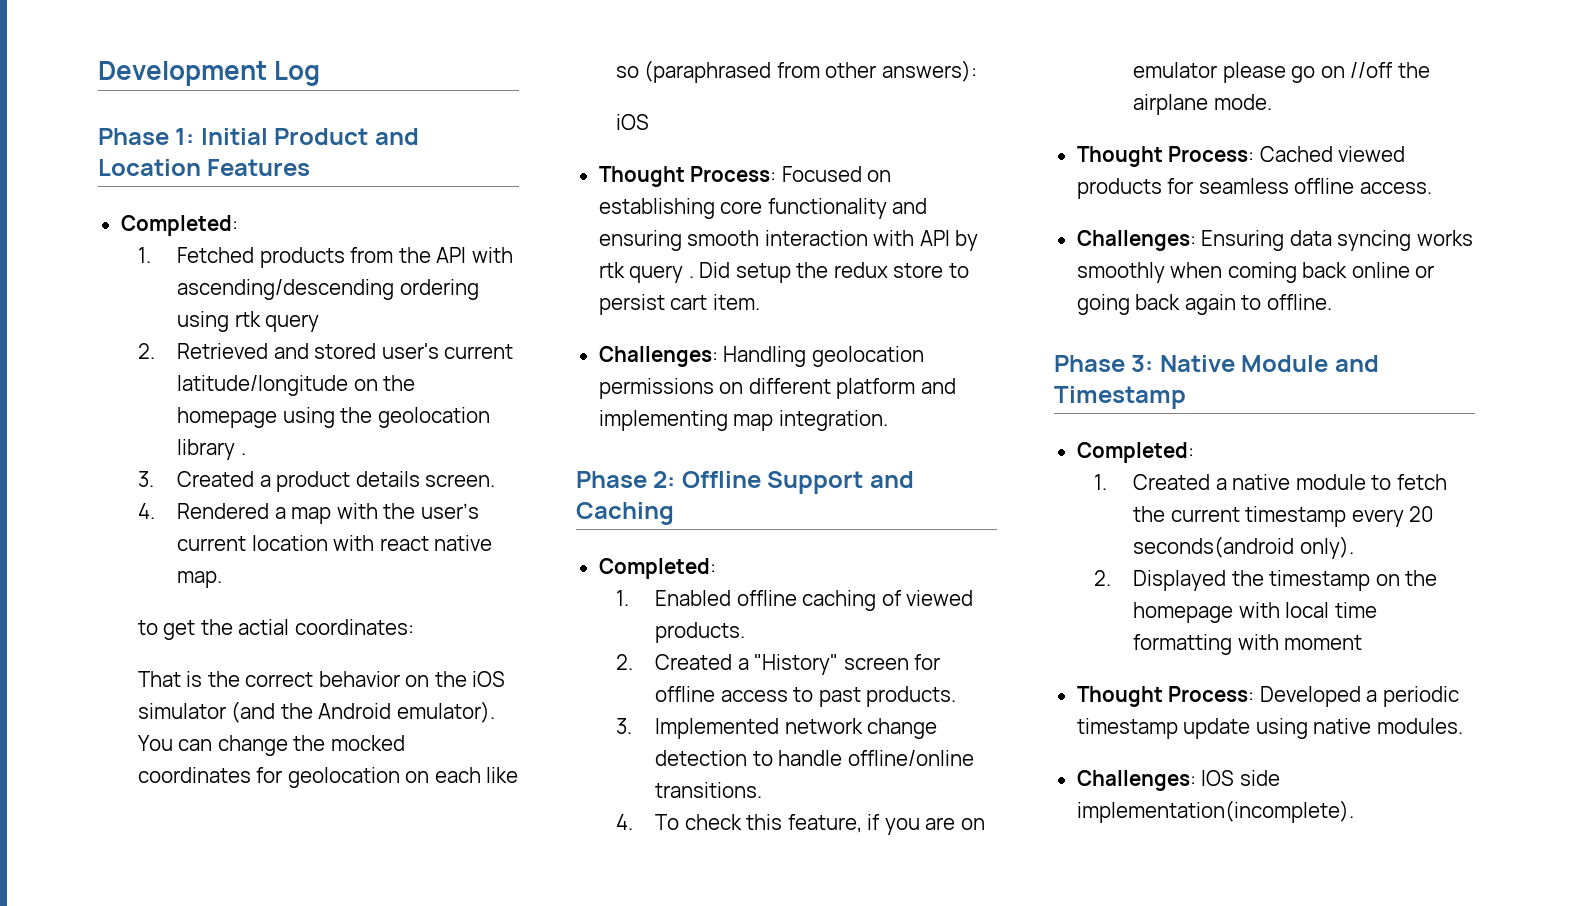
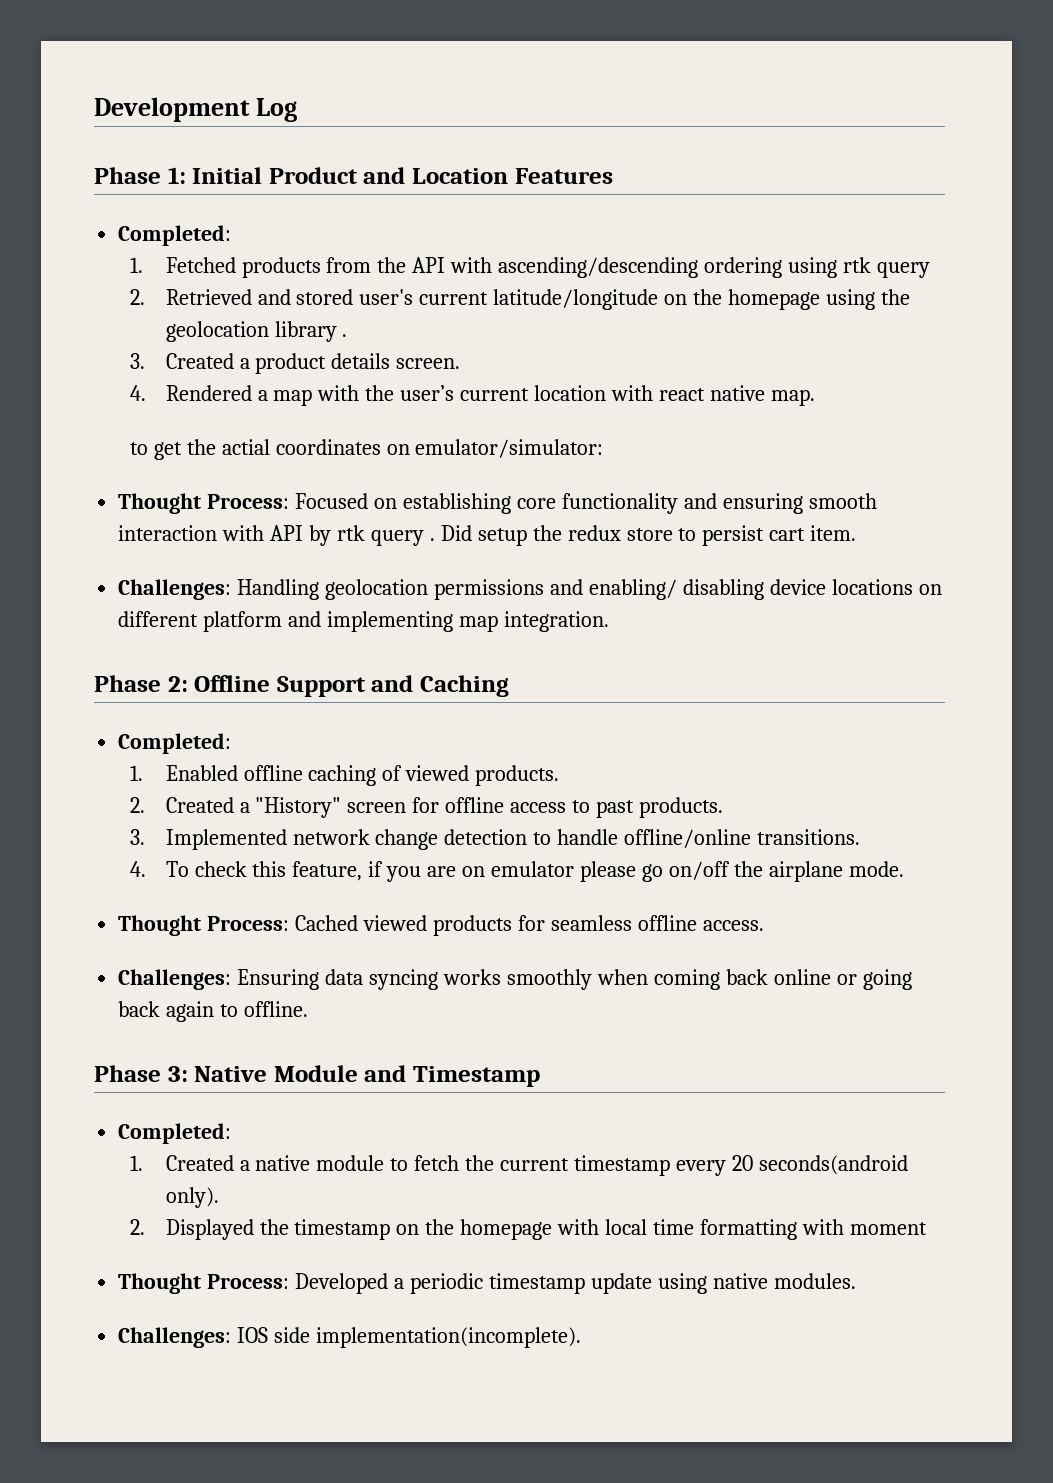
- to get the actial coordinates:
- That is the correct behavior on the iOS simulator (and the Android emulator). You can change the mocked coordinates for geolocation on each like so (paraphrased from other answers):
- iOS
+ to get the actial coordinates on emulator/simulator:
- Challenges: Handling geolocation permissions on different platform and implementing map integration.
+ Challenges: Handling geolocation permissions and enabling/ disabling device locations on different platform and implementing map integration.
- 4. To check this feature, if you are on emulator please go on //off the airplane mode.
+ 4. To check this feature, if you are on emulator please go on/off the airplane mode.

